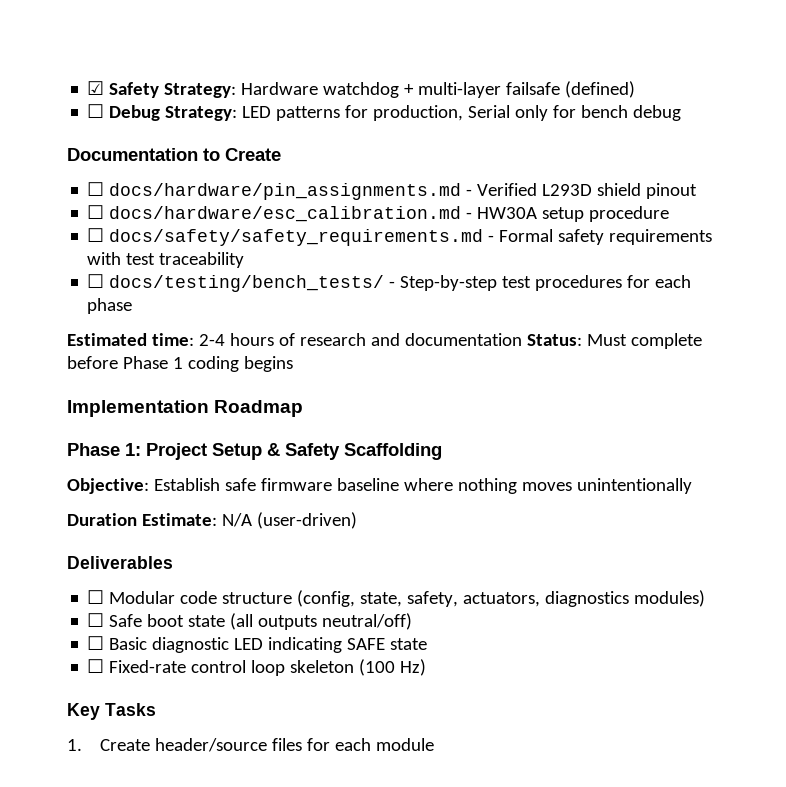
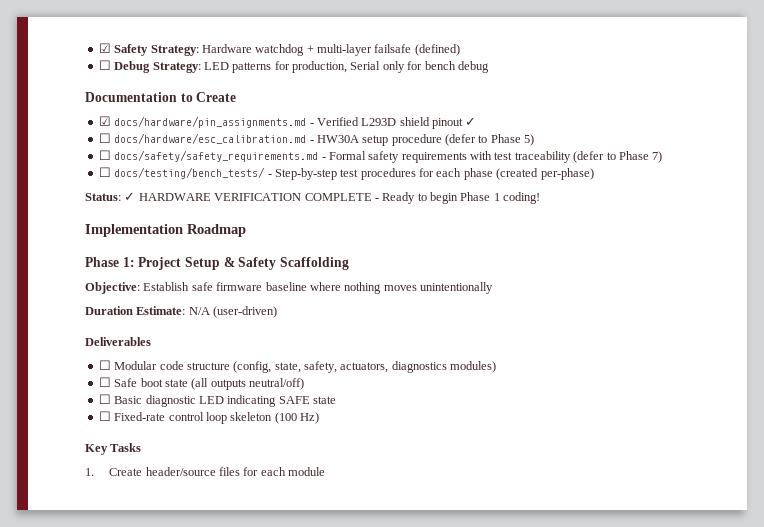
- ☐ docs/hardware/pin_assignments.md - Verified L293D shield pinout
+ ☑ docs/hardware/pin_assignments.md - Verified L293D shield pinout ✓
- ☐ docs/hardware/esc_calibration.md - HW30A setup procedure
+ ☐ docs/hardware/esc_calibration.md - HW30A setup procedure (defer to Phase 5)
- ☐ docs/safety/safety_requirements.md - Formal safety requirements with test traceability
+ ☐ docs/safety/safety_requirements.md - Formal safety requirements with test traceability (defer to Phase 7)
- ☐ docs/testing/bench_tests/ - Step-by-step test procedures for each phase
- Estimated time: 2-4 hours of research and documentation Status: Must complete before Phase 1 coding begins
+ ☐ docs/testing/bench_tests/ - Step-by-step test procedures for each phase (created per-phase)
+ Status: ✓ HARDWARE VERIFICATION COMPLETE - Ready to begin Phase 1 coding!

